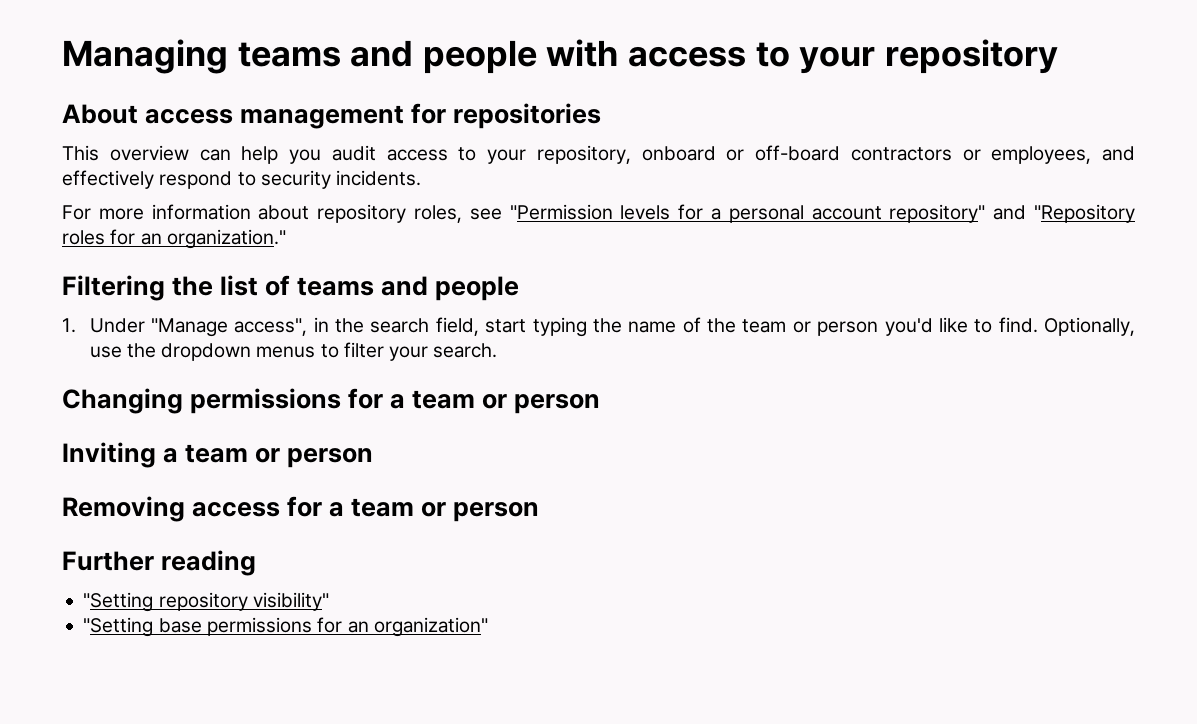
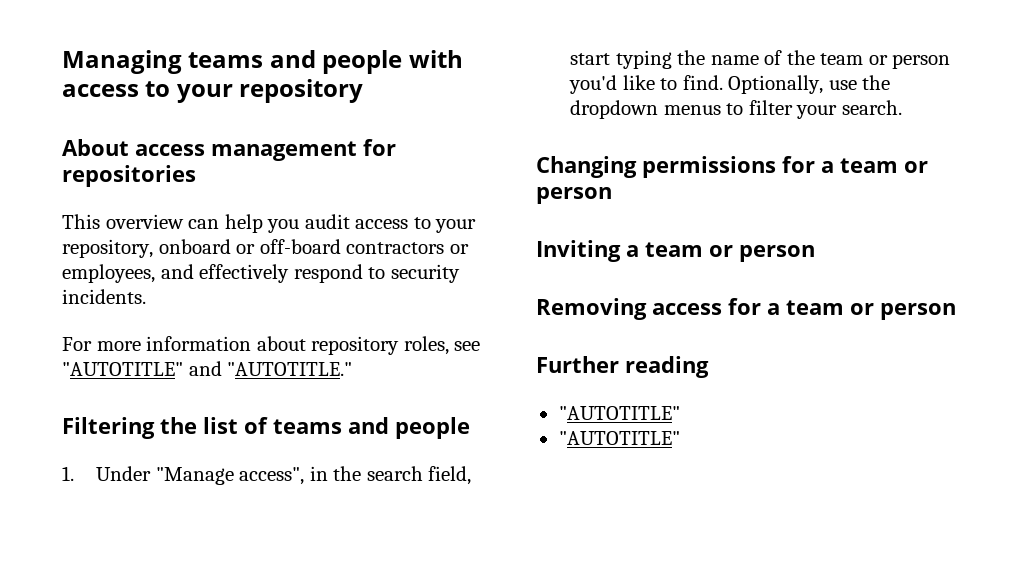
- For more information about repository roles, see "Permission levels for a personal account repository" and "Repository roles for an organization."
+ For more information about repository roles, see "AUTOTITLE" and "AUTOTITLE."
  Further reading
- "Setting repository visibility"
- "Setting base permissions for an organization"
+ "AUTOTITLE"
+ "AUTOTITLE"

